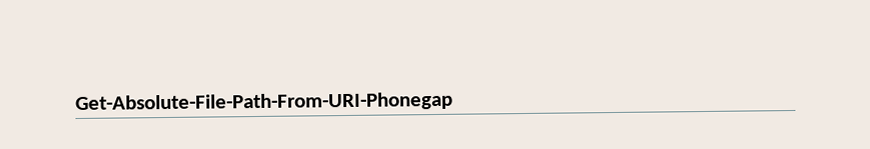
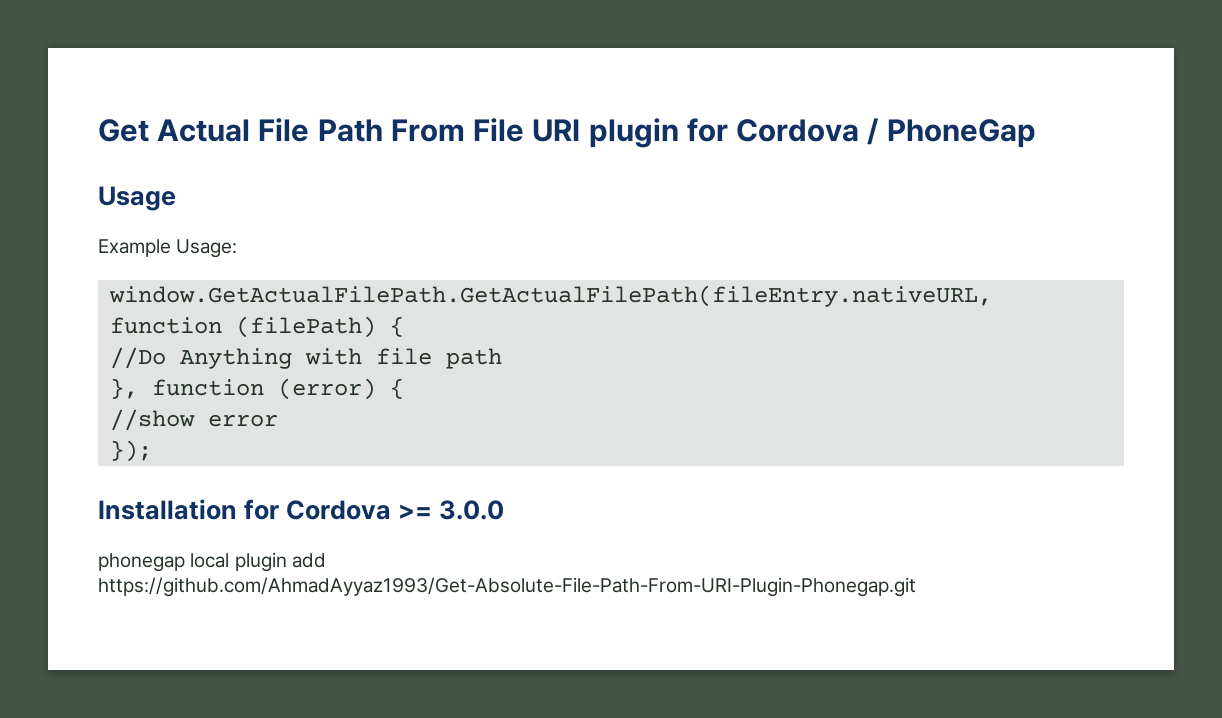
- Get-Absolute-File-Path-From-URI-Phonegap
+ Get Actual File Path From File URI plugin for Cordova / PhoneGap
+ Usage
+ Example Usage:
+ window.GetActualFilePath.GetActualFilePath(fileEntry.nativeURL, function (filePath) {
+ //Do Anything with file path
+ }, function (error) {
+ //show error
+ });
+ Installation for Cordova >= 3.0.0
+ phonegap local plugin add https://github.com/AhmadAyyaz1993/Get-Absolute-File-Path-From-URI-Plugin-Phonegap.git

